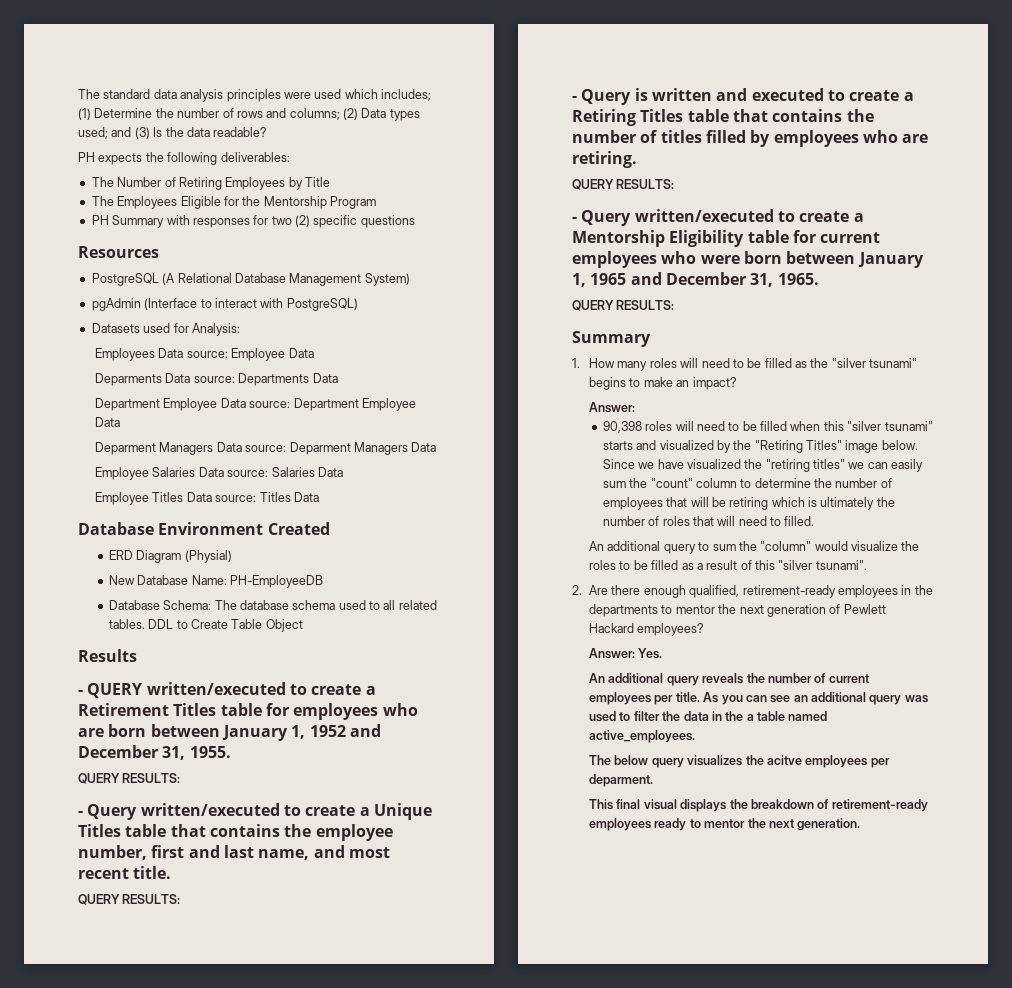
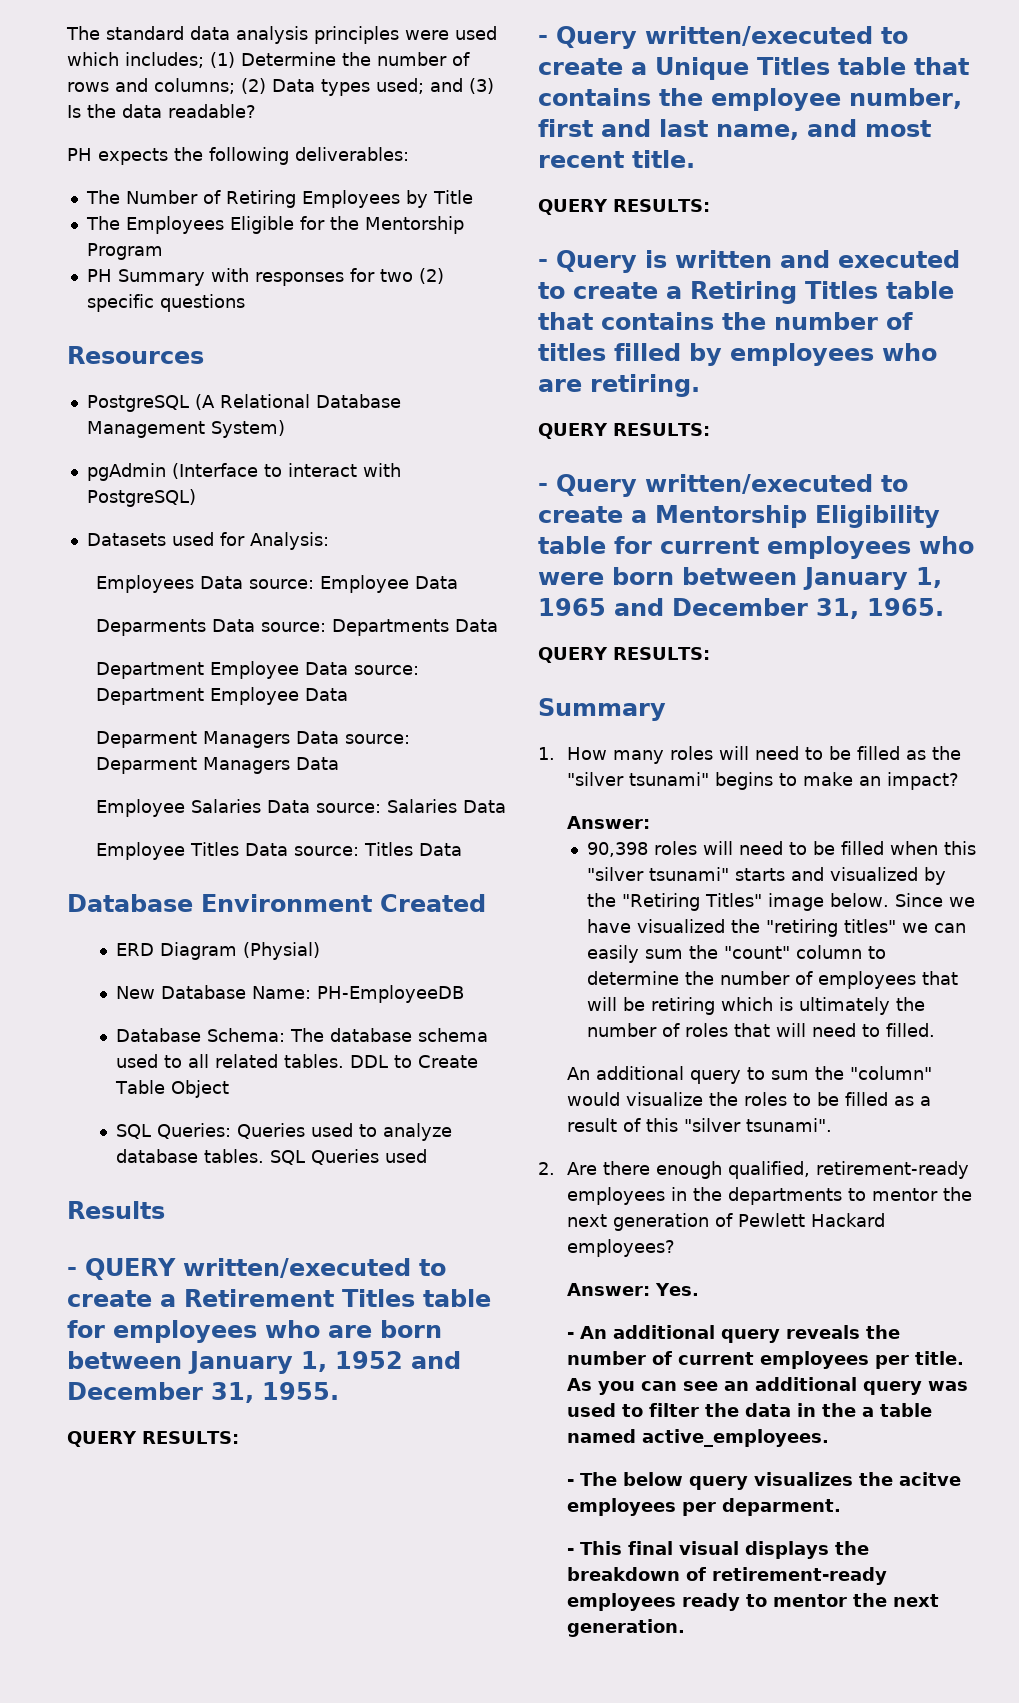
+ SQL Queries: Queries used to analyze database tables. SQL Queries used
- An additional query reveals the number of current employees per title.
+ - An additional query reveals the number of current employees per title.
- The below query visualizes the acitve employees per deparment.
+ - The below query visualizes the acitve employees per deparment.
- This final visual displays the breakdown of retirement-ready employees ready to mentor the next generation.
+ - This final visual displays the breakdown of retirement-ready employees ready to mentor the next generation.

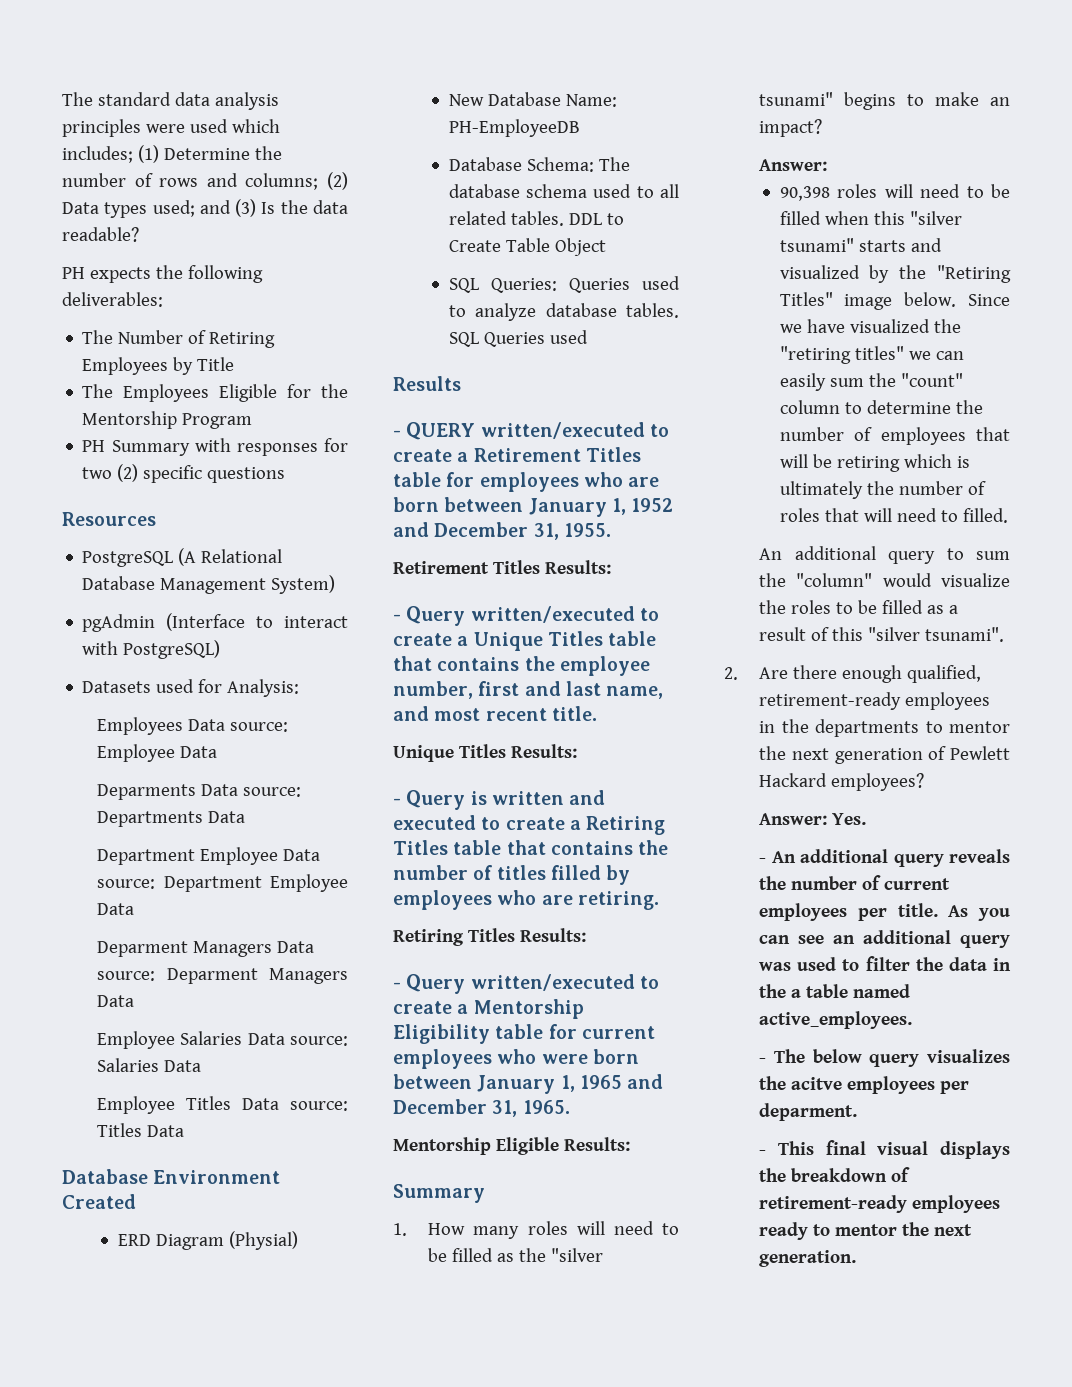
  - QUERY written/executed to create a Retirement Titles table for employees who are born between January 1, 1952 and December 31, 1955.
- QUERY RESULTS:
+ Retirement Titles Results:
  - Query written/executed to create a Unique Titles table that contains the employee number, first and last name, and most recent title.
- QUERY RESULTS:
+ Unique Titles Results:
  - Query is written and executed to create a Retiring Titles table that contains the number of titles filled by employees who are retiring.
- QUERY RESULTS:
+ Retiring Titles Results:
  - Query written/executed to create a Mentorship Eligibility table for current employees who were born between January 1, 1965 and December 31, 1965.
- QUERY RESULTS:
+ Mentorship Eligible Results:

